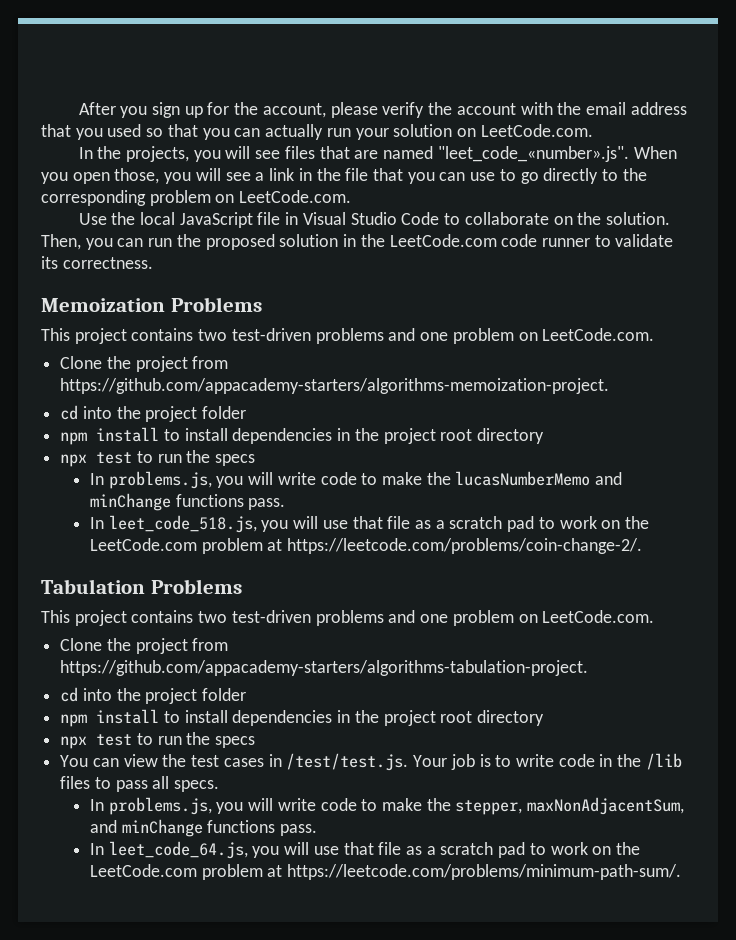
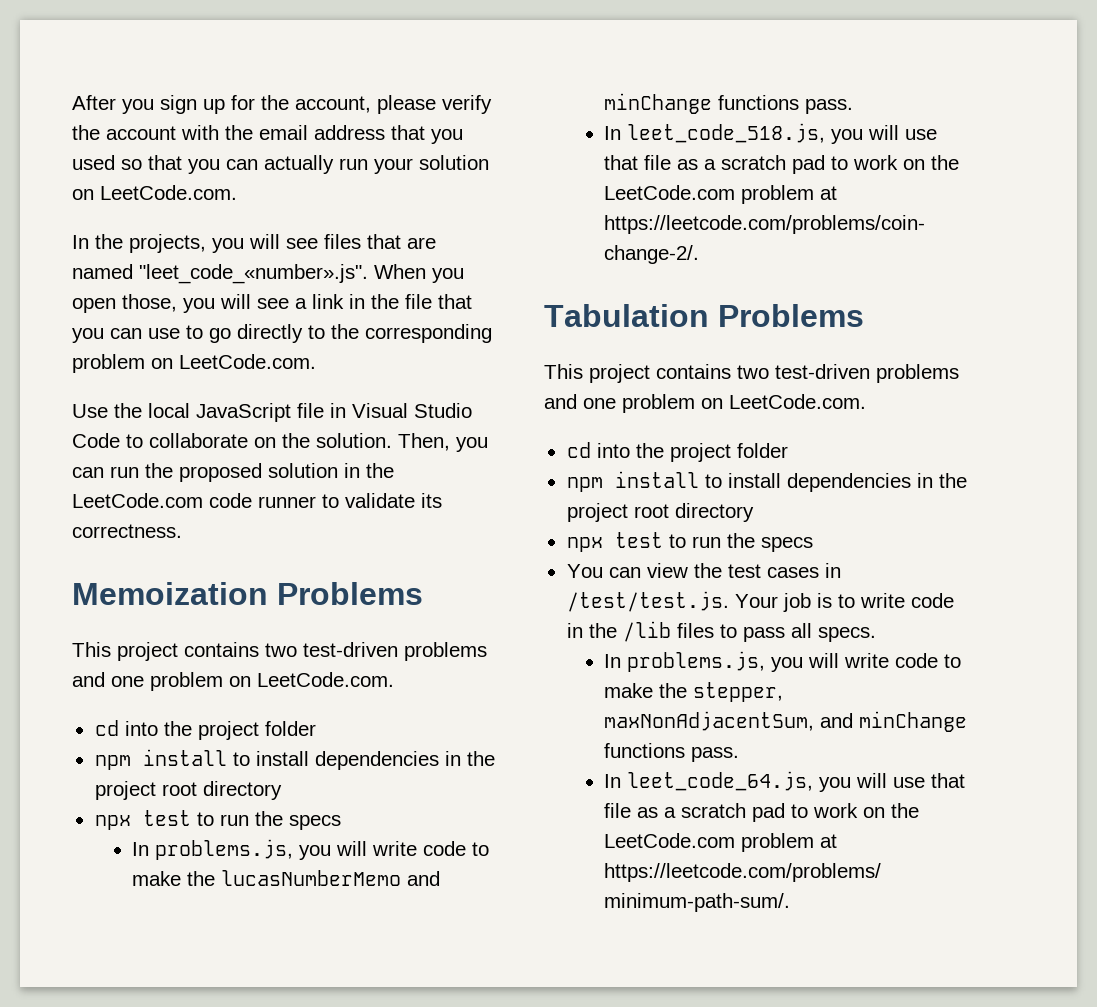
- Clone the project from https://github.com/appacademy-starters/algorithms-memoization-project.
- Clone the project from https://github.com/appacademy-starters/algorithms-tabulation-project.

